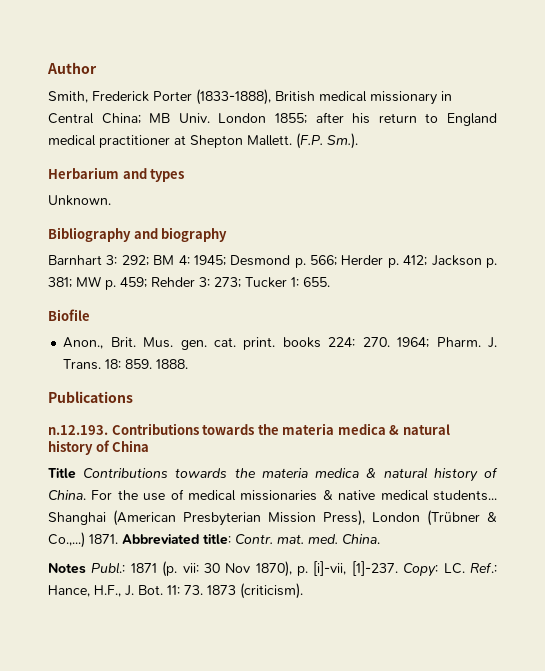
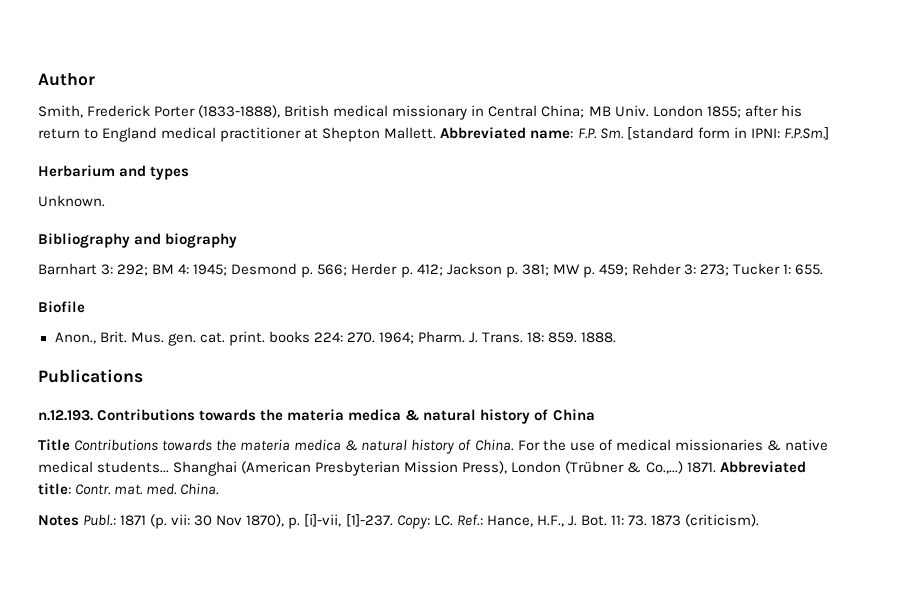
- (F.P. Sm.).
+ Abbreviated name: F.P. Sm. [standard form in IPNI: F.P.Sm.]

